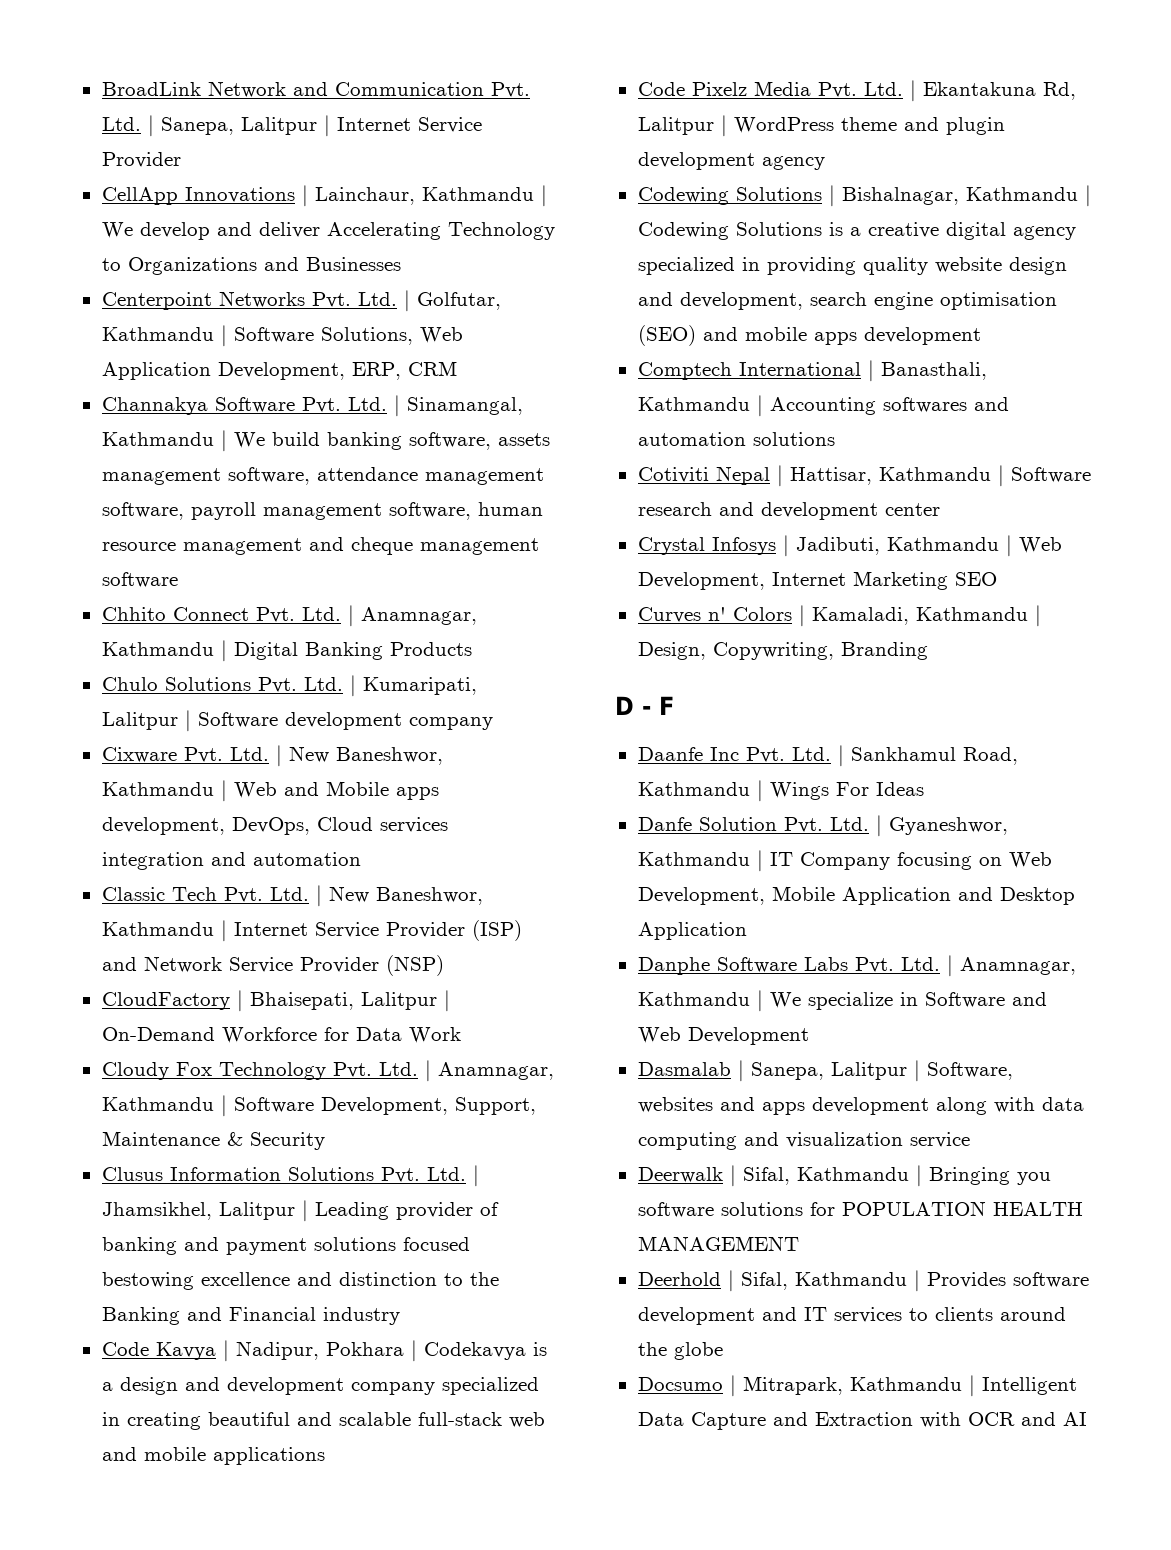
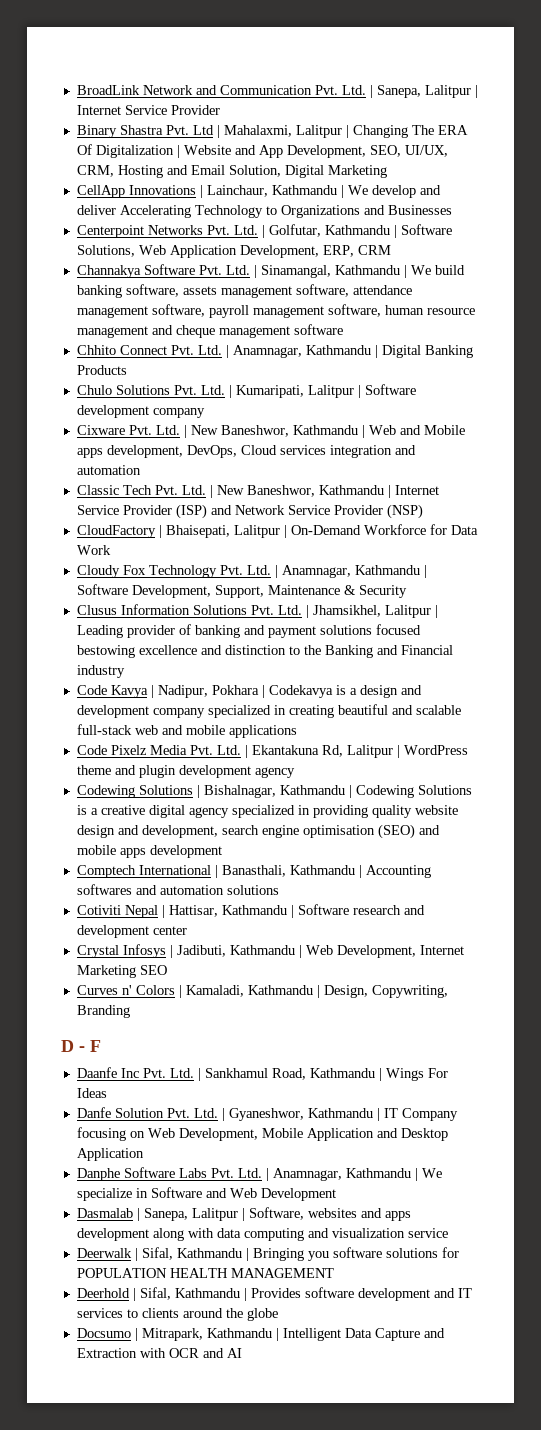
+ Binary Shastra Pvt. Ltd | Mahalaxmi, Lalitpur | Changing The ERA Of Digitalization | Website and App Development, SEO, UI/UX, CRM, Hosting and Email Solution, Digital Marketing

